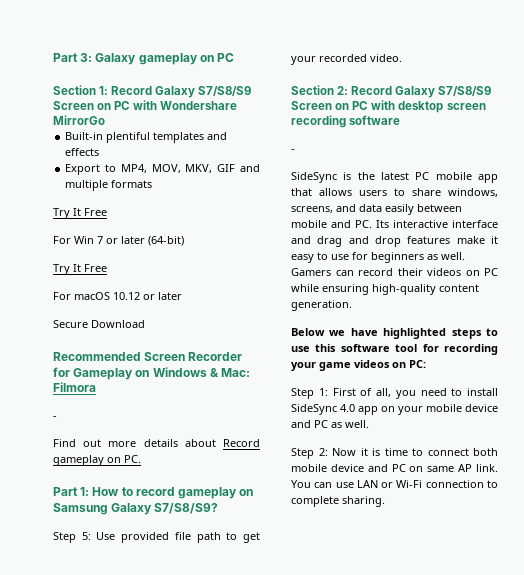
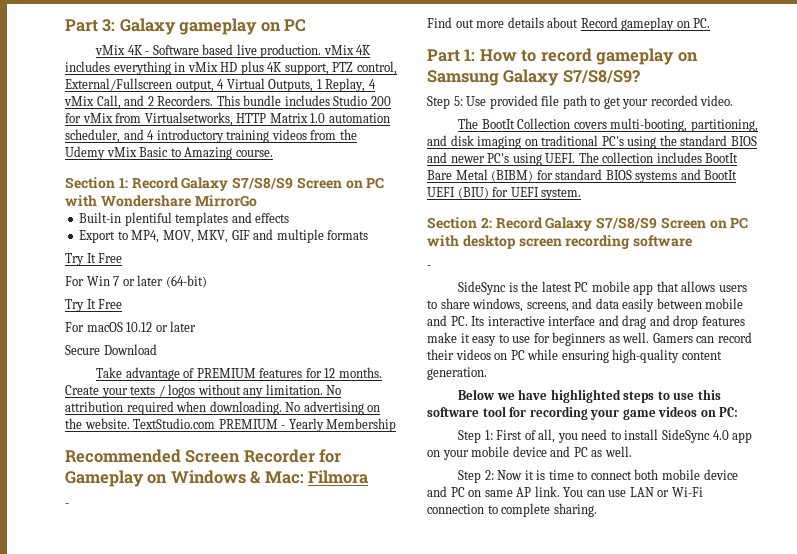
+ vMix 4K - Software based live production. vMix 4K includes everything in vMix HD plus 4K support, PTZ control, External/Fullscreen output, 4 Virtual Outputs, 1 Replay, 4 vMix Call, and 2 Recorders. This bundle includes Studio 200 for vMix from Virtualsetworks, HTTP Matrix 1.0 automation scheduler, and 4 introductory training videos from the Udemy vMix Basic to Amazing course.
+ Take advantage of PREMIUM features for 12 months. Create your texts / logos without any limitation. No attribution required when downloading. No advertising on the website. TextStudio.com PREMIUM - Yearly Membership
+ The BootIt Collection covers multi-booting, partitioning, and disk imaging on traditional PC's using the standard BIOS and newer PC's using UEFI. The collection includes BootIt Bare Metal (BIBM) for standard BIOS systems and BootIt UEFI (BIU) for UEFI system.

